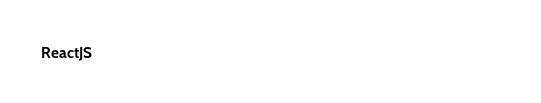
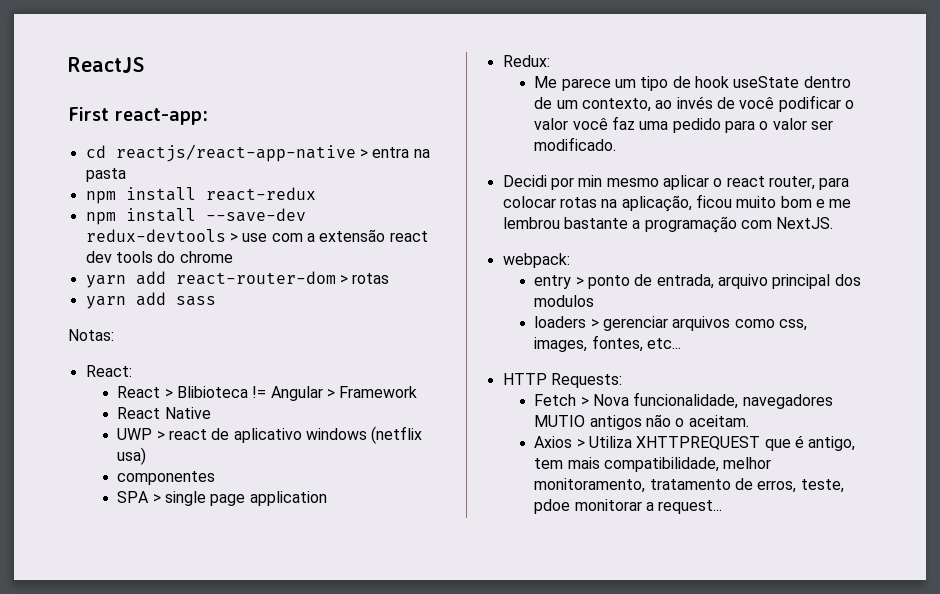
+ First react-app:
+ cd reactjs/react-app-native > entra na pasta
+ npm install react-redux
+ npm install --save-dev redux-devtools > use com a extensão react dev tools do chrome
+ yarn add react-router-dom > rotas
+ yarn add sass
+ Notas:
+ React:
+ React > Blibioteca != Angular > Framework
+ React Native
+ UWP > react de aplicativo windows (netflix usa)
+ componentes
+ SPA > single page application
+ Redux:
+ Me parece um tipo de hook useState dentro de um contexto, ao invés de você podificar o valor você faz uma pedido para o valor ser modificado.
+ Decidi por min mesmo aplicar o react router, para colocar rotas na aplicação, ficou muito bom e me lembrou bastante a programação com NextJS.
+ webpack:
+ entry > ponto de entrada, arquivo principal dos modulos
+ loaders > gerenciar arquivos como css, images, fontes, etc...
+ HTTP Requests:
+ Fetch > Nova funcionalidade, navegadores MUTIO antigos não o aceitam.
+ Axios > Utiliza XHTTPREQUEST que é antigo, tem mais compatibilidade, melhor monitoramento, tratamento de erros, teste, pdoe monitorar a request...

